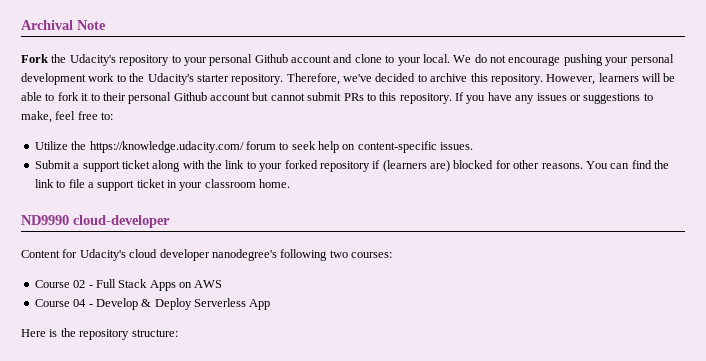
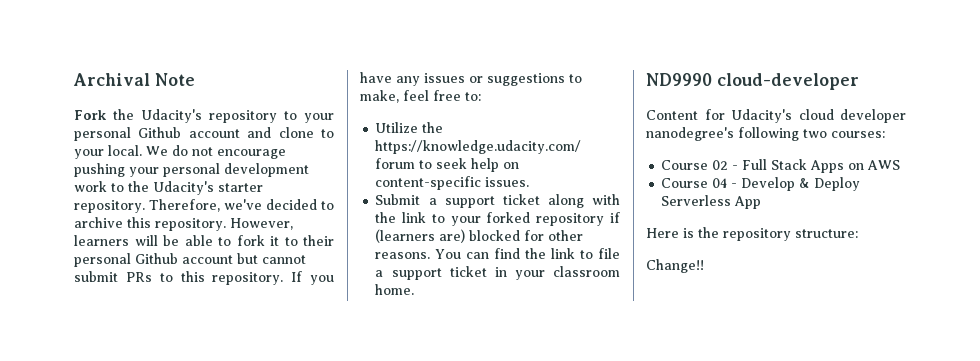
+ Change!!

